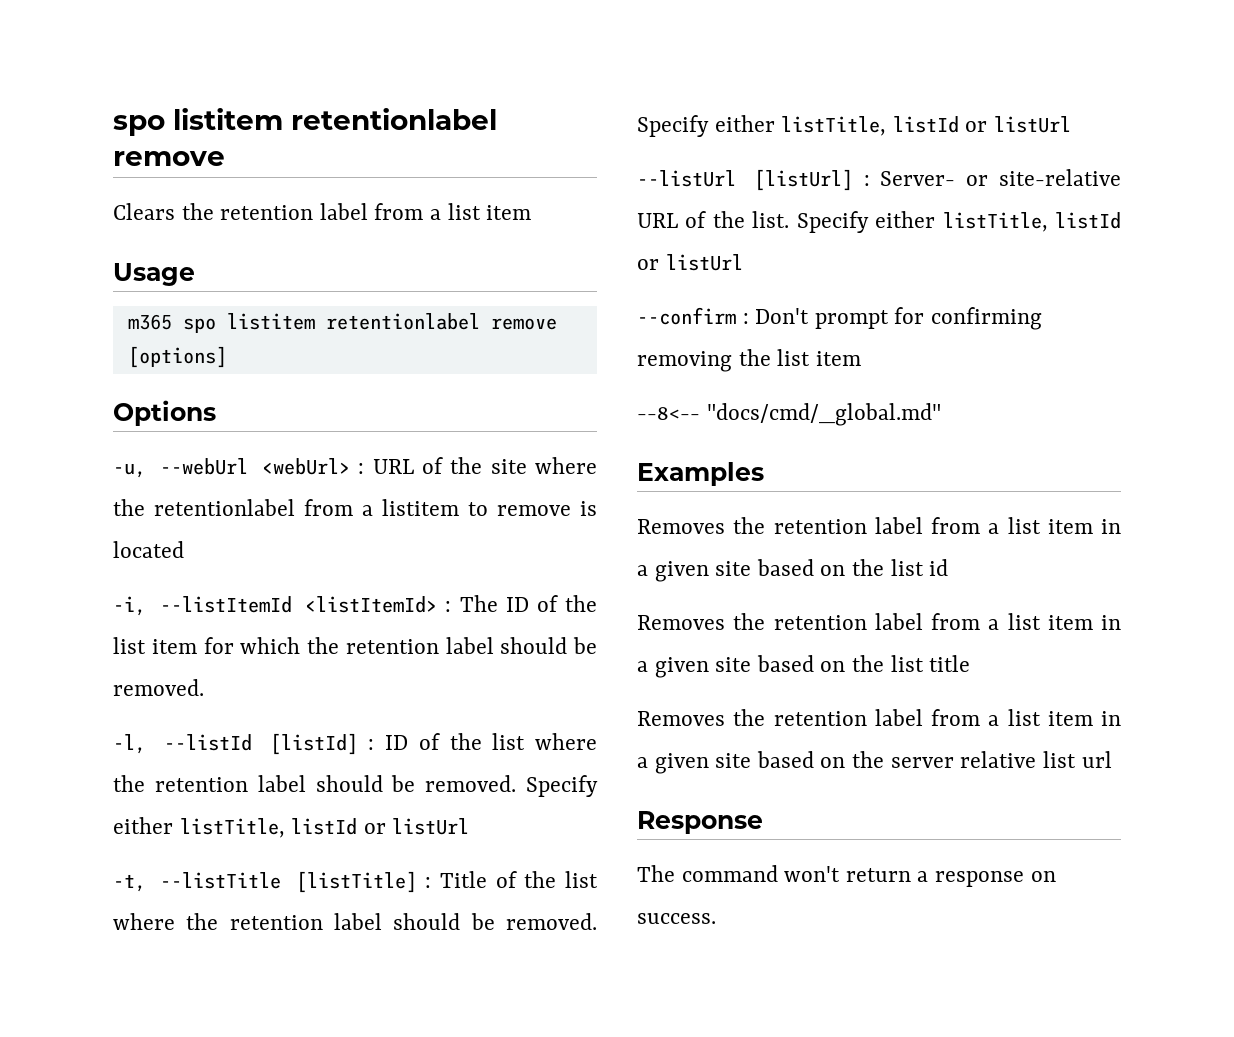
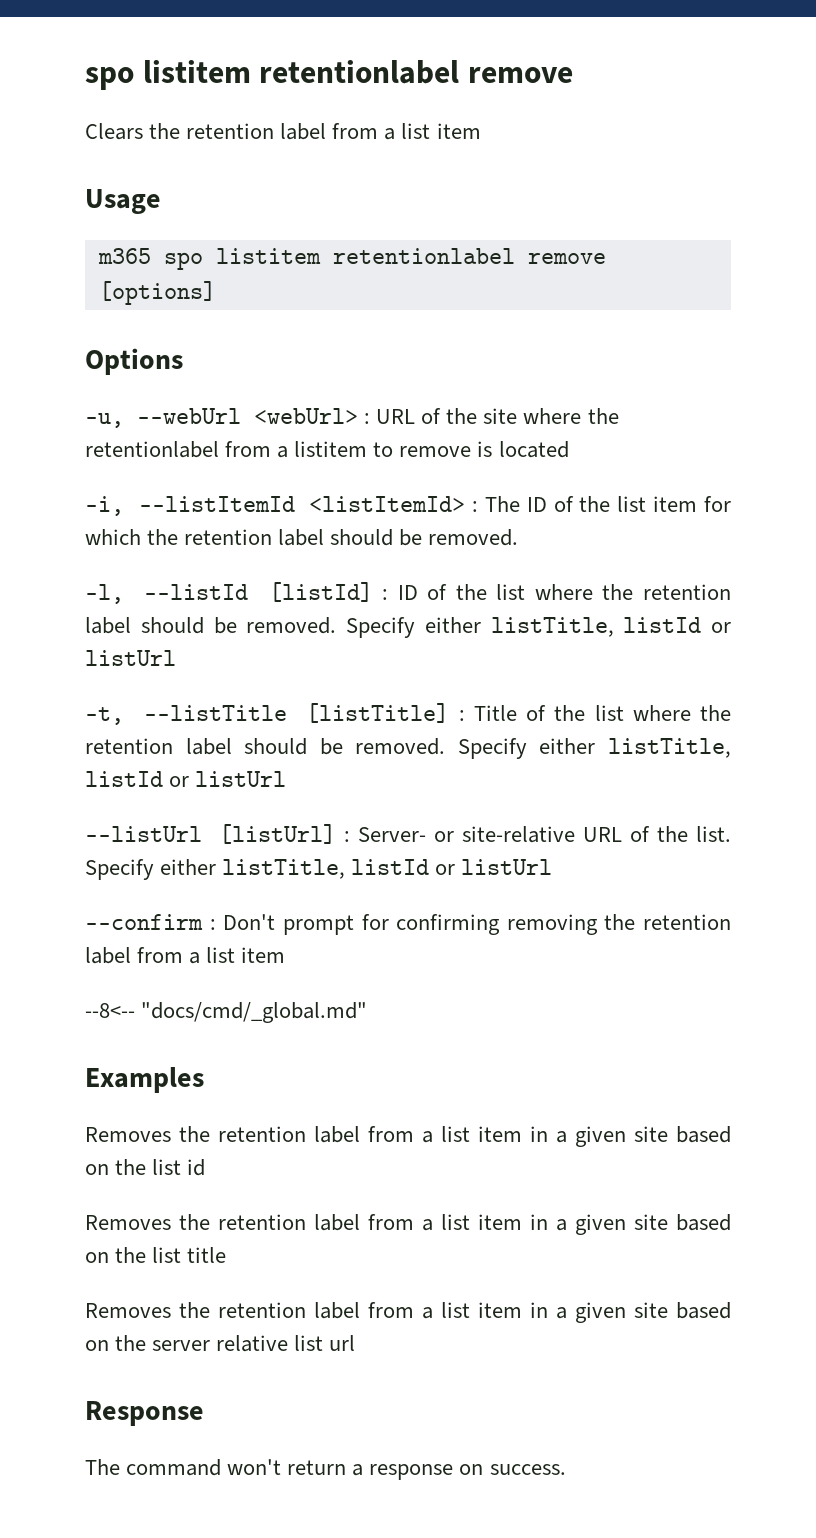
- --confirm : Don't prompt for confirming removing the list item
+ --confirm : Don't prompt for confirming removing the retention label from a list item

